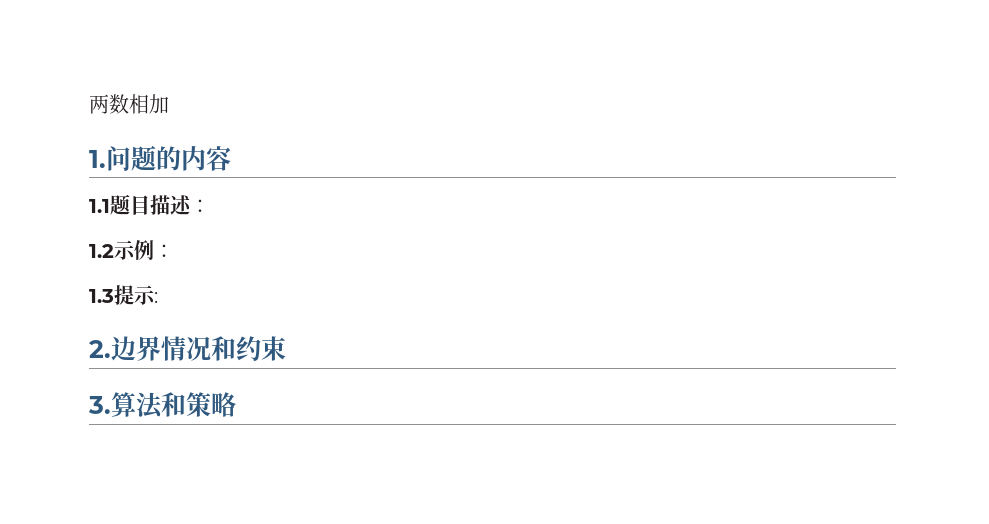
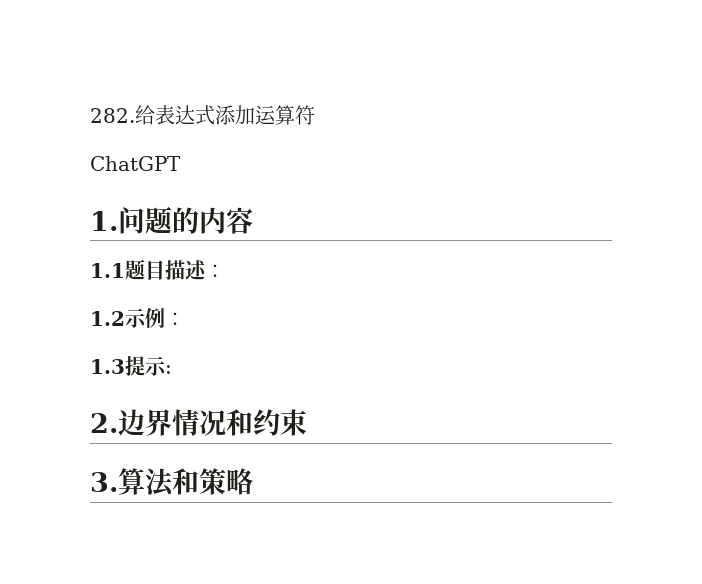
- 两数相加
+ 282.给表达式添加运算符
+ ChatGPT

